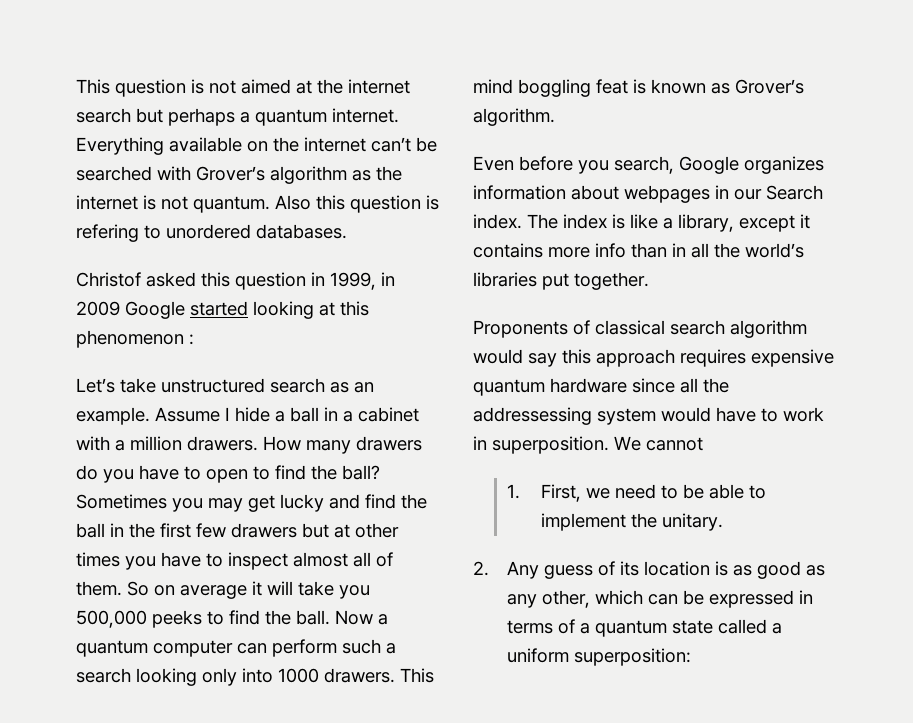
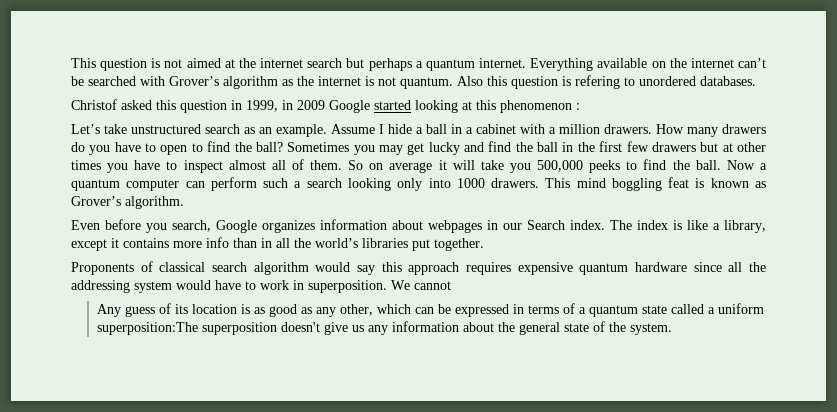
- Proponents of classical search algorithm would say this approach requires expensive quantum hardware since all the addressessing system would have to work in superposition.
+ Proponents of classical search algorithm would say this approach requires expensive quantum hardware since all the addressing system would have to work in superposition.
- 1. First, we need to be able to implement the unitary.
- 2. Any guess of its location is as good as any other, which can be expressed in terms of a quantum state called a uniform superposition:
+ Any guess of its location is as good as any other, which can be expressed in terms of a quantum state called a uniform superposition:The superposition doesn't give us any information about the general state of the system.

